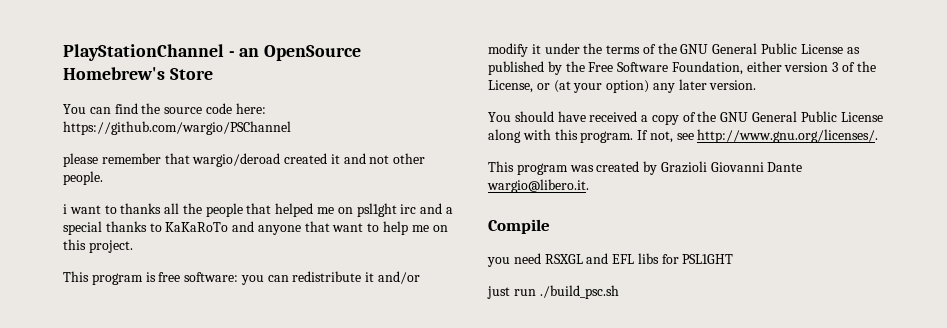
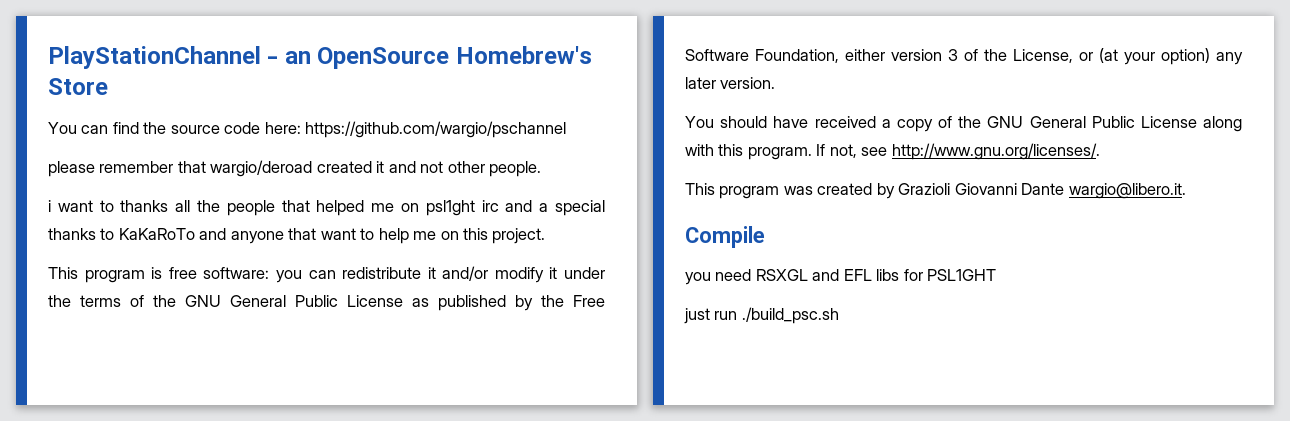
- You can find the source code here: https://github.com/wargio/PSChannel
+ You can find the source code here: https://github.com/wargio/pschannel

